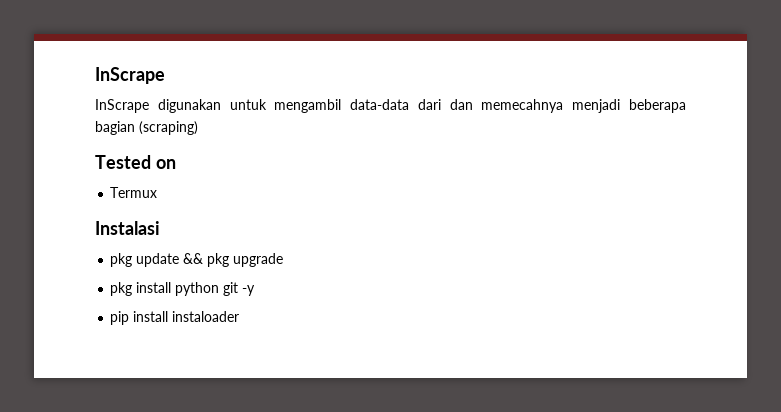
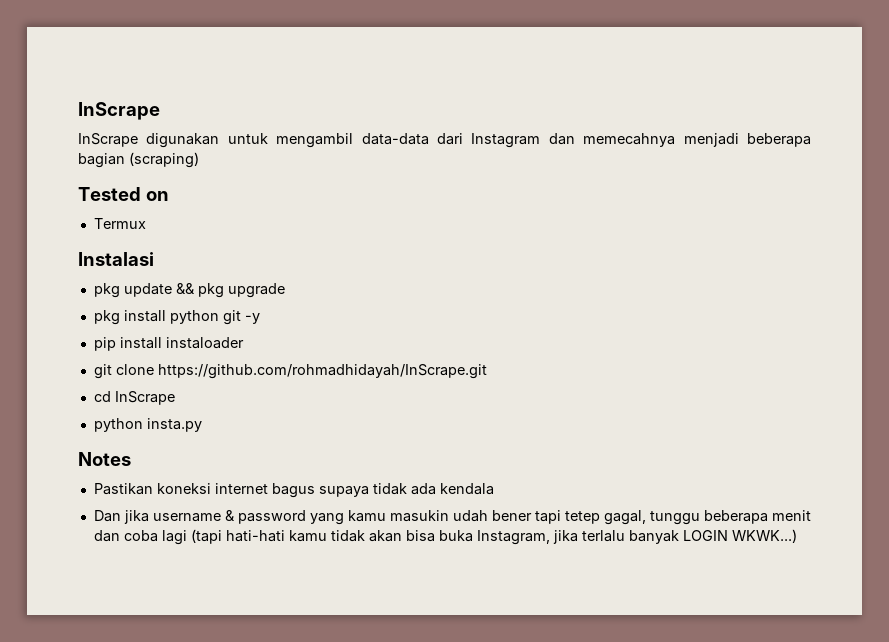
- InScrape digunakan untuk mengambil data-data dari dan memecahnya menjadi beberapa bagian (scraping)
+ InScrape digunakan untuk mengambil data-data dari Instagram dan memecahnya menjadi beberapa bagian (scraping)
+ git clone https://github.com/rohmadhidayah/InScrape.git
+ cd InScrape
+ python insta.py
+ Notes
+ Pastikan koneksi internet bagus supaya tidak ada kendala
+ Dan jika username & password yang kamu masukin udah bener tapi tetep gagal, tunggu beberapa menit dan coba lagi (tapi hati-hati kamu tidak akan bisa buka Instagram, jika terlalu banyak LOGIN WKWK...)

